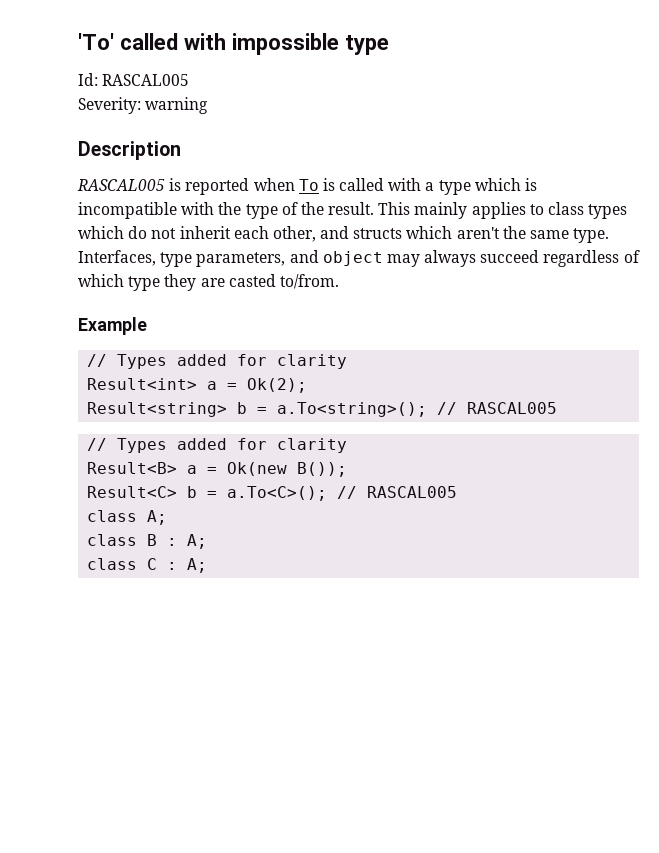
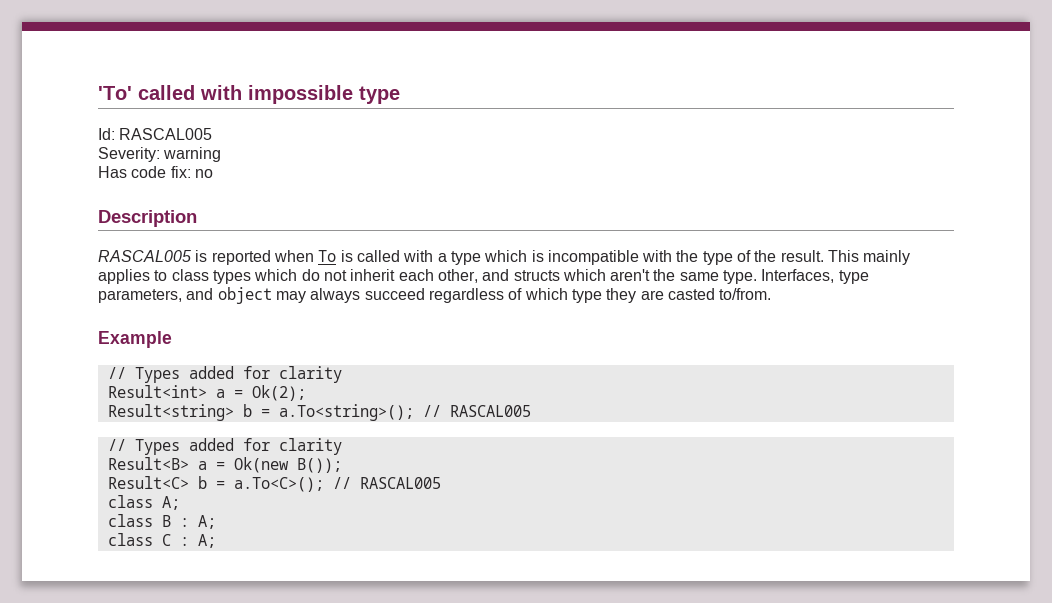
+ Has code fix: no

